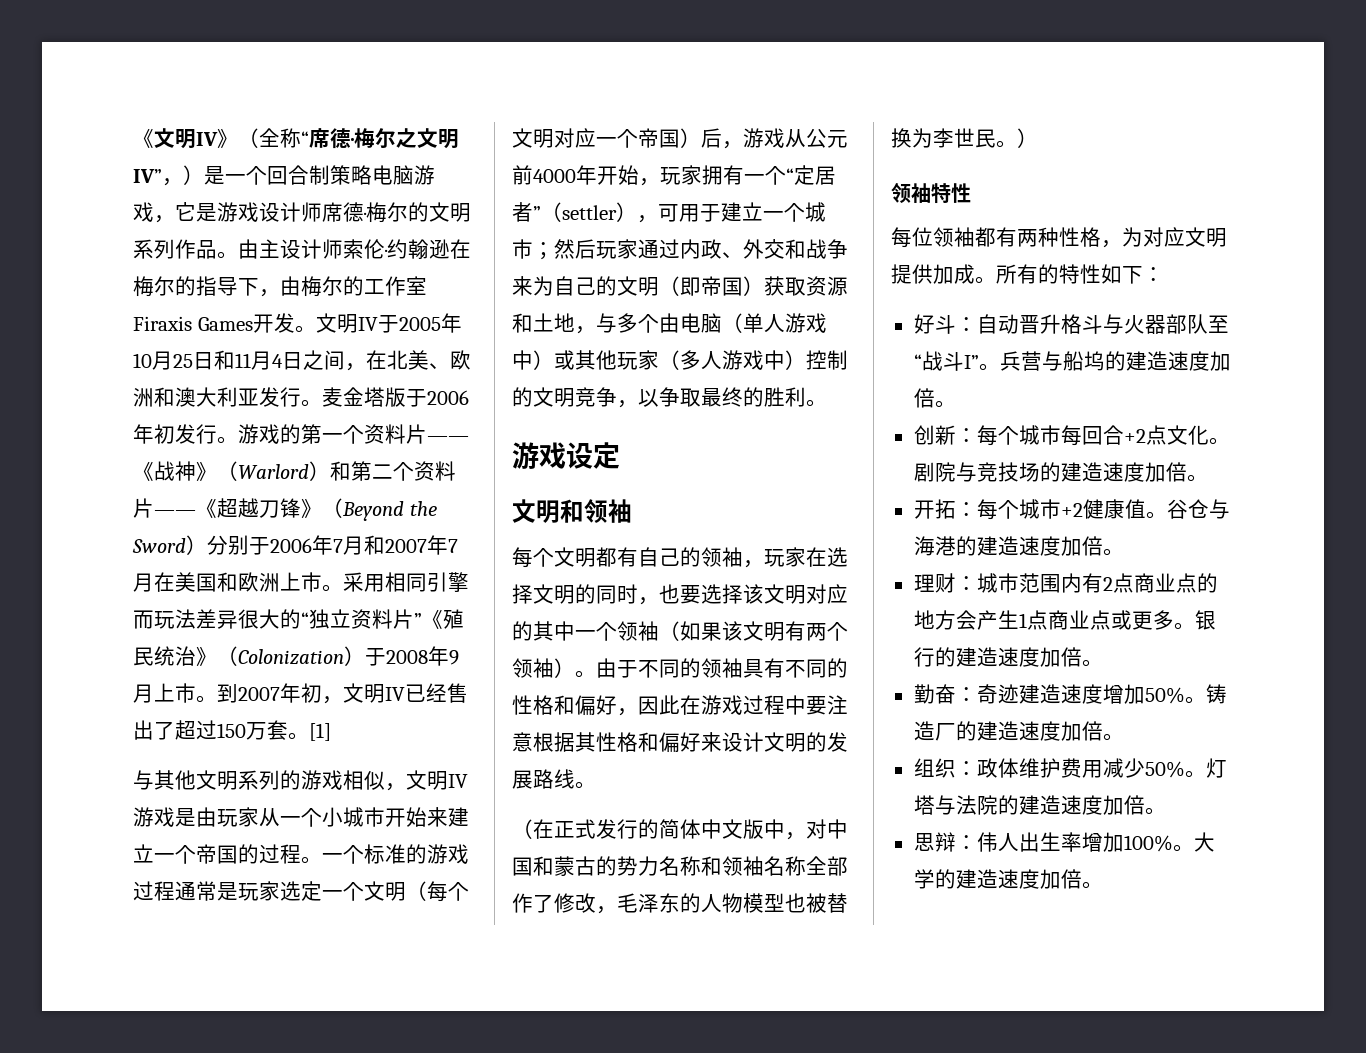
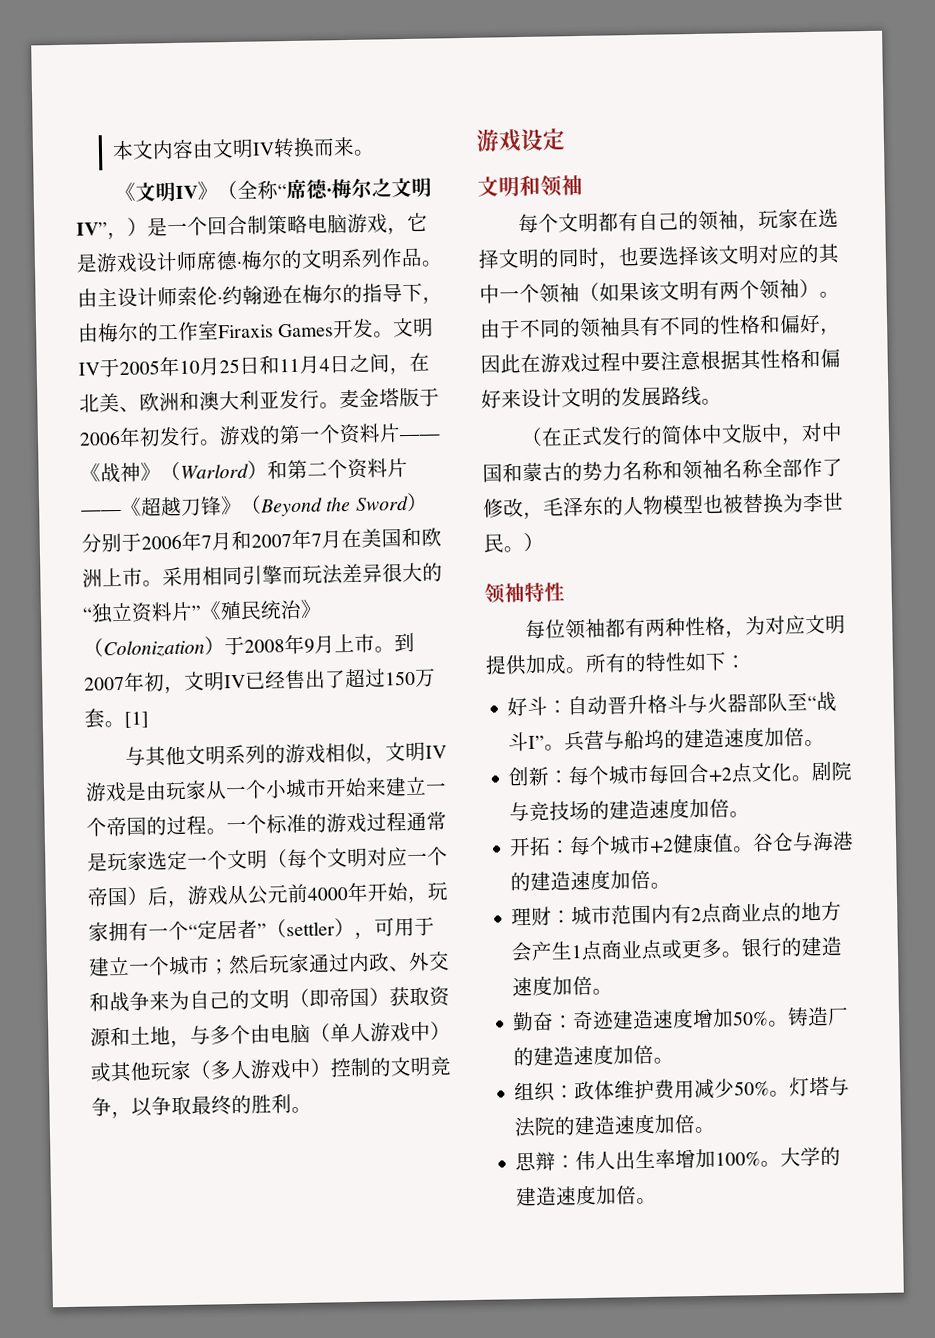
+ 本文内容由文明IV转换而来。

